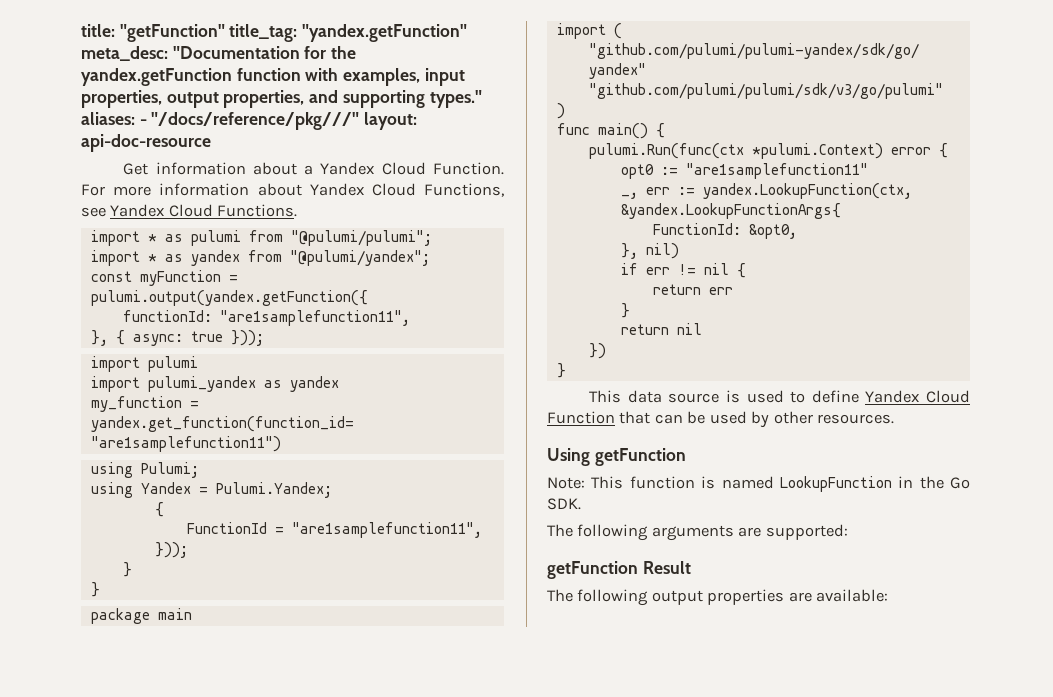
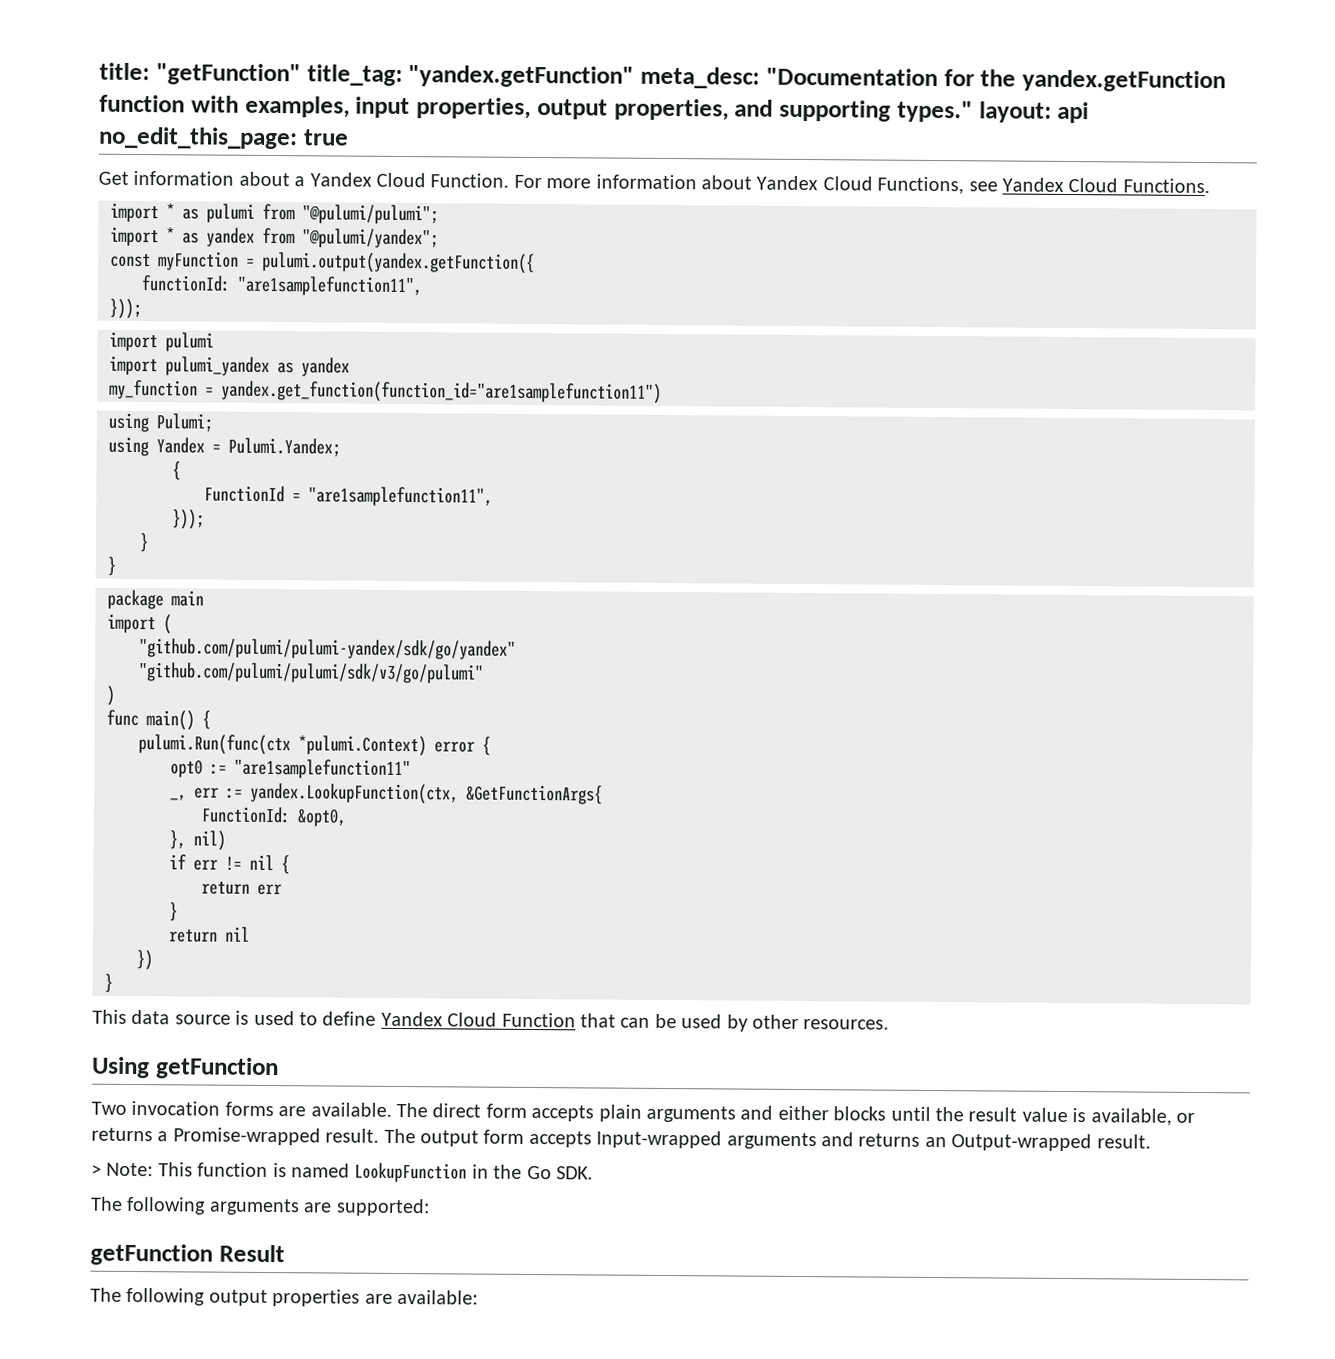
- title: "getFunction" title_tag: "yandex.getFunction" meta_desc: "Documentation for the yandex.getFunction function with examples, input properties, output properties, and supporting types." aliases: - "/docs/reference/pkg///" layout: api-doc-resource
+ title: "getFunction" title_tag: "yandex.getFunction" meta_desc: "Documentation for the yandex.getFunction function with examples, input properties, output properties, and supporting types." layout: api no_edit_this_page: true
  functionId: "are1samplefunction11",
- }, { async: true }));
+ }));
- _, err := yandex.LookupFunction(ctx, &yandex.LookupFunctionArgs{
+ _, err := yandex.LookupFunction(ctx, &GetFunctionArgs{
- Note: This function is named LookupFunction in the Go SDK.
+ Two invocation forms are available. The direct form accepts plain arguments and either blocks until the result value is available, or returns a Promise-wrapped result. The output form accepts Input-wrapped arguments and returns an Output-wrapped result.
+ > Note: This function is named LookupFunction in the Go SDK.

